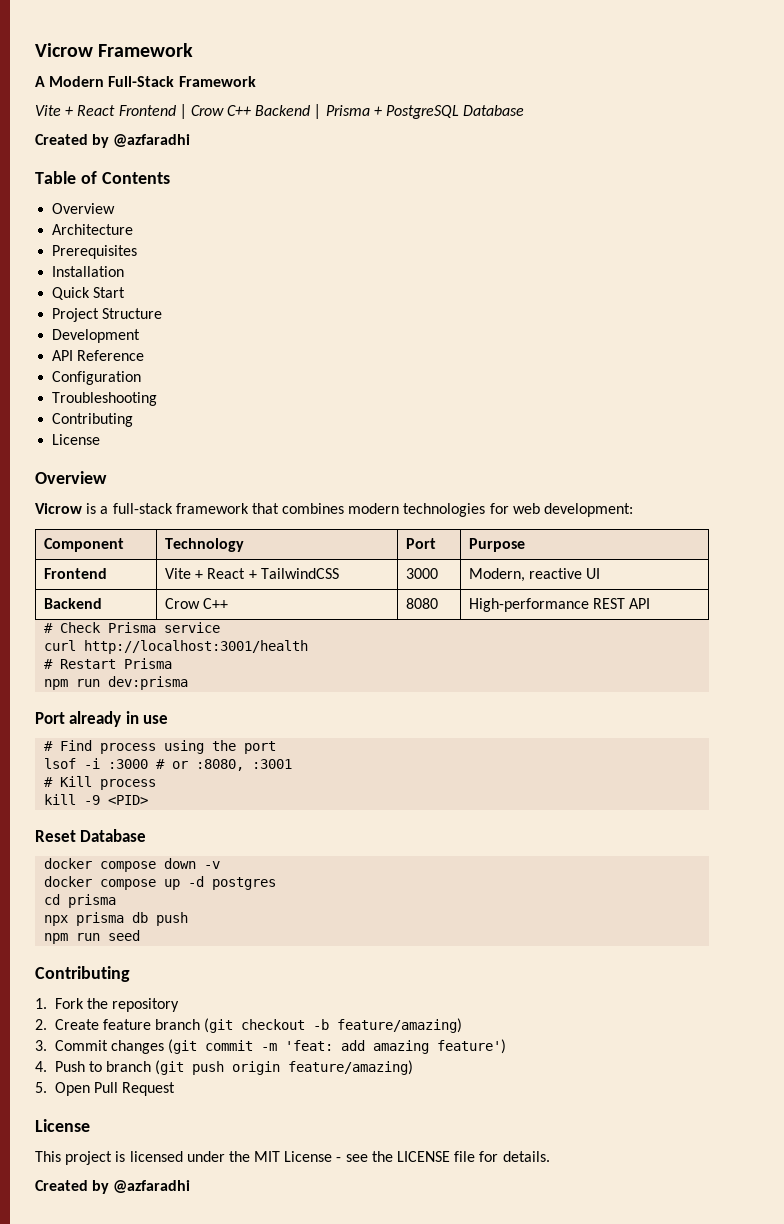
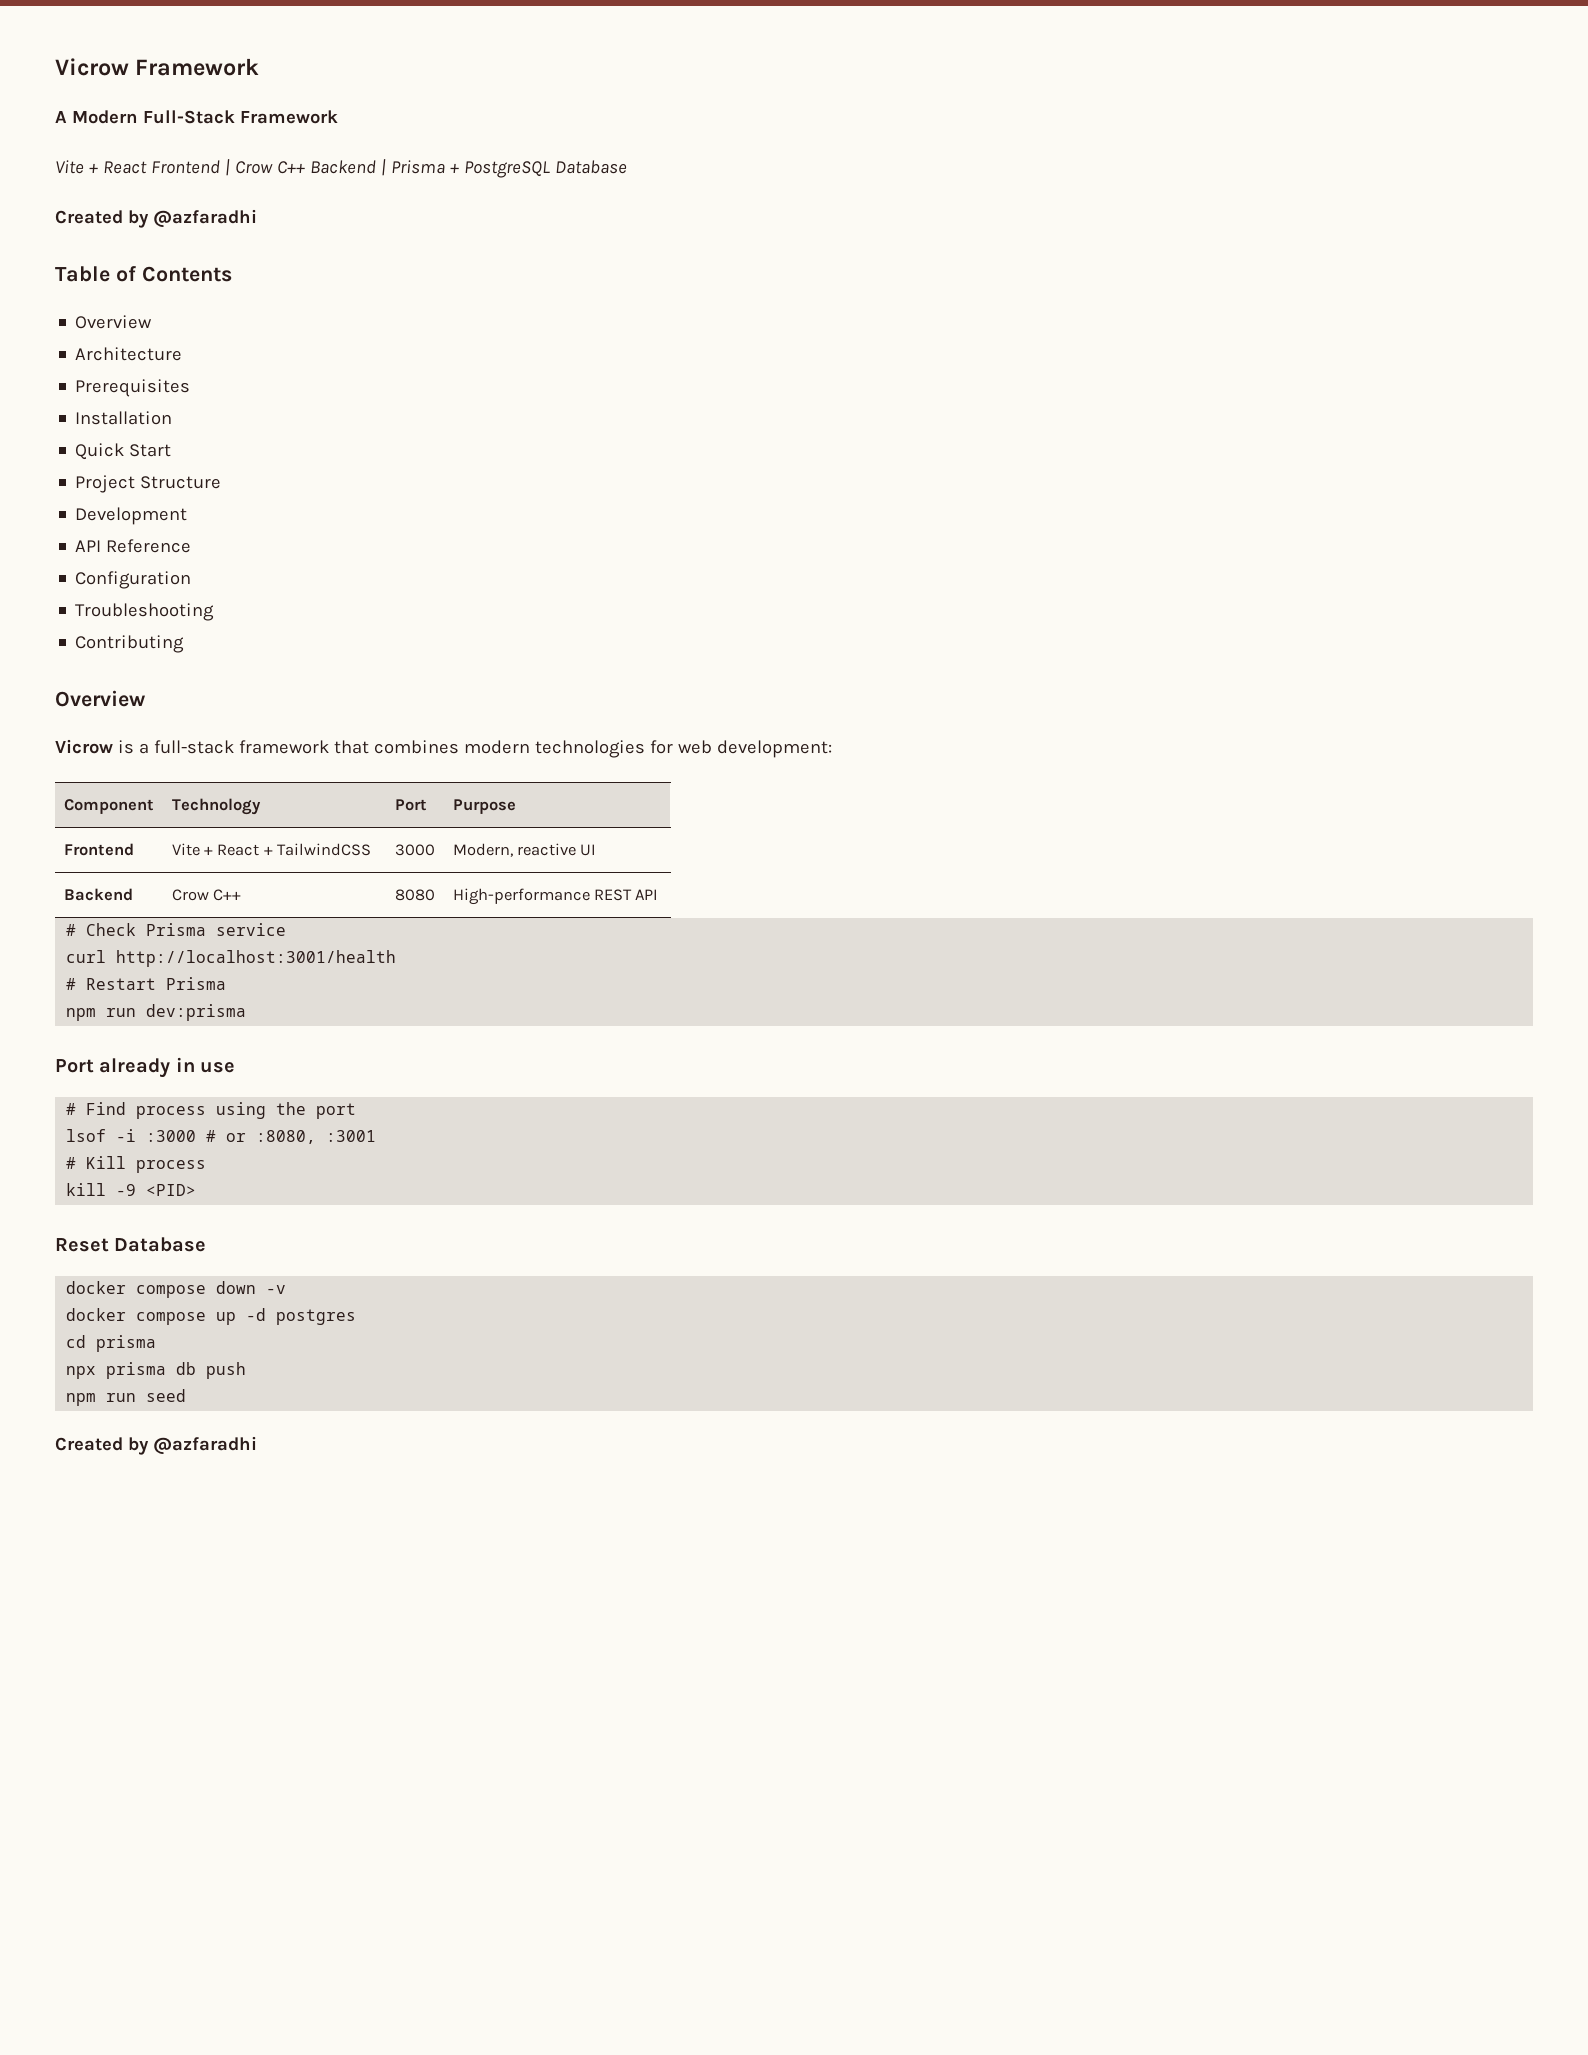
  Troubleshooting
  Contributing
- License
  npm run seed
- Contributing
- 1. Fork the repository
- 2. Create feature branch (git checkout -b feature/amazing)
- 3. Commit changes (git commit -m 'feat: add amazing feature')
- 4. Push to branch (git push origin feature/amazing)
- 5. Open Pull Request
- License
- This project is licensed under the MIT License - see the LICENSE file for details.

